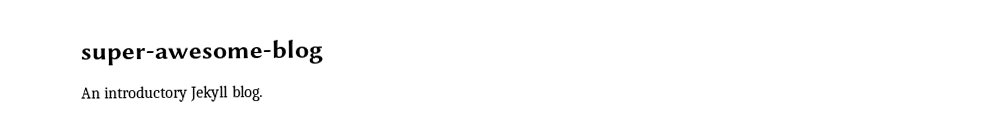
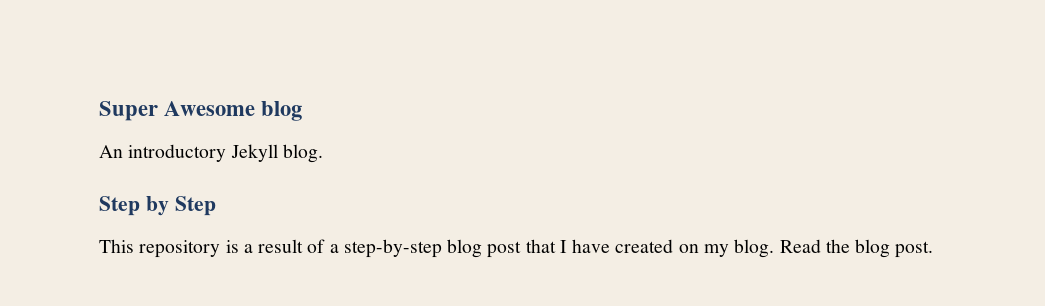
- super-awesome-blog
+ Super Awesome blog
+ Step by Step
+ This repository is a result of a step-by-step blog post that I have created on my blog. Read the blog post.

